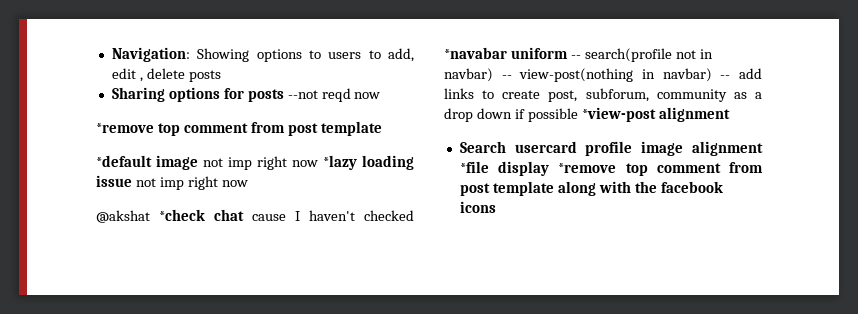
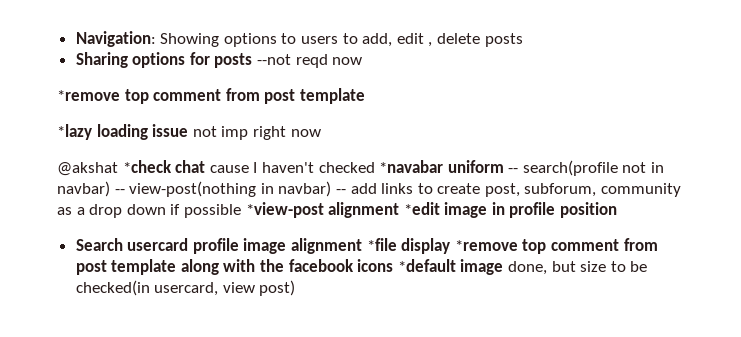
- *default image not imp right now *lazy loading issue not imp right now
+ *lazy loading issue not imp right now
- @akshat *check chat cause I haven't checked *navabar uniform -- search(profile not in navbar) -- view-post(nothing in navbar) -- add links to create post, subforum, community as a drop down if possible *view-post alignment
+ @akshat *check chat cause I haven't checked *navabar uniform -- search(profile not in navbar) -- view-post(nothing in navbar) -- add links to create post, subforum, community as a drop down if possible *view-post alignment *edit image in profile position
- Search usercard profile image alignment *file display *remove top comment from post template along with the facebook icons
+ Search usercard profile image alignment *file display *remove top comment from post template along with the facebook icons *default image done, but size to be checked(in usercard, view post)

